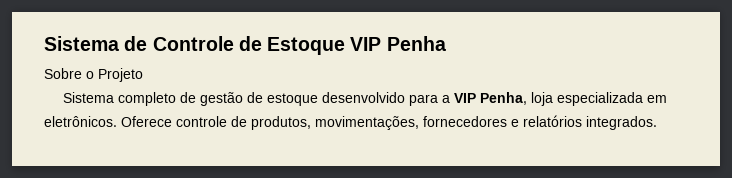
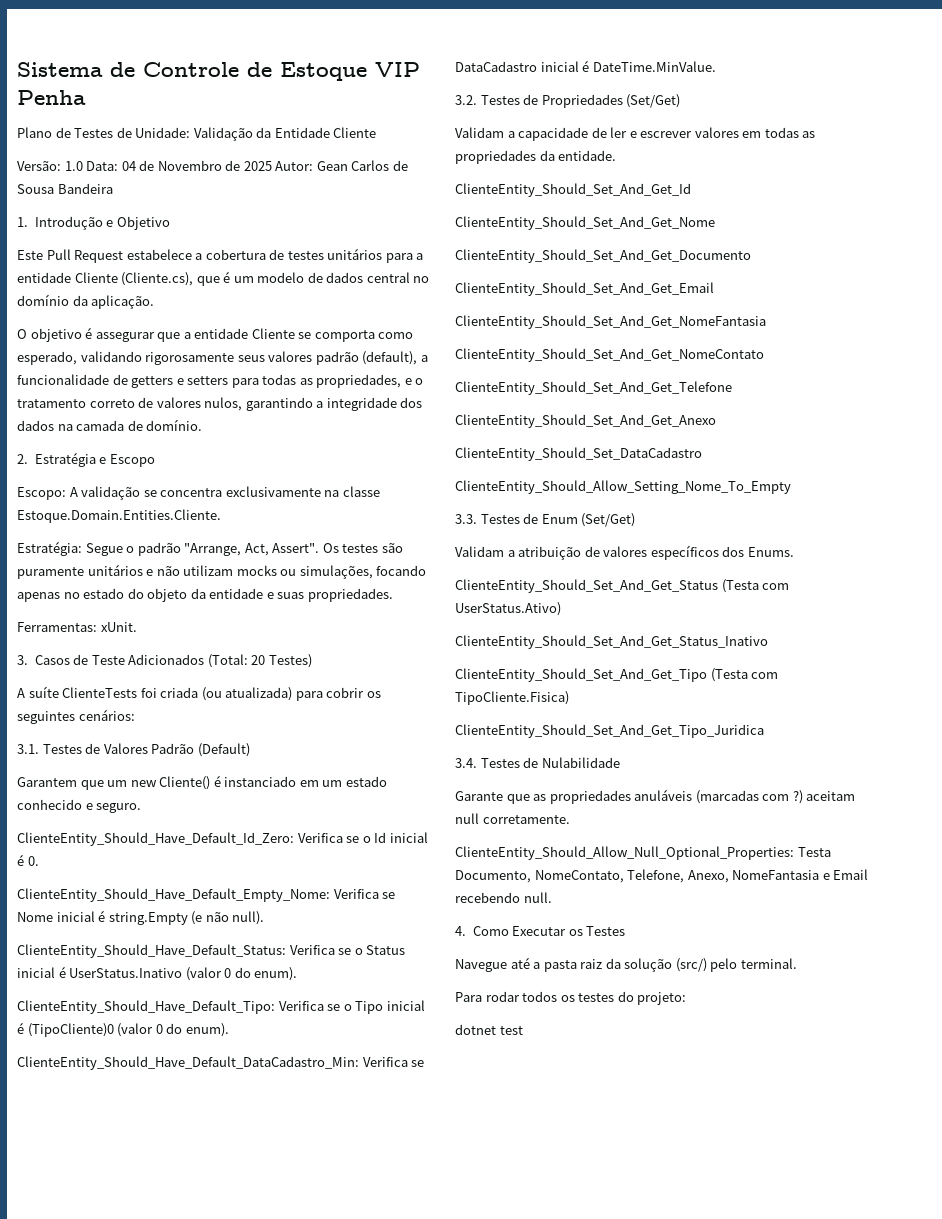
- Sobre o Projeto
- Sistema completo de gestão de estoque desenvolvido para a VIP Penha, loja especializada em eletrônicos. Oferece controle de produtos, movimentações, fornecedores e relatórios integrados.
+ Plano de Testes de Unidade: Validação da Entidade Cliente
+ Versão: 1.0 Data: 04 de Novembro de 2025 Autor: Gean Carlos de Sousa Bandeira
+ 1. Introdução e Objetivo
+ Este Pull Request estabelece a cobertura de testes unitários para a entidade Cliente (Cliente.cs), que é um modelo de dados central no domínio da aplicação.
+ O objetivo é assegurar que a entidade Cliente se comporta como esperado, validando rigorosamente seus valores padrão (default), a funcionalidade de getters e setters para todas as propriedades, e o tratamento correto de valores nulos, garantindo a integridade dos dados na camada de domínio.
+ 2. Estratégia e Escopo
+ Escopo: A validação se concentra exclusivamente na classe Estoque.Domain.Entities.Cliente.
+ Estratégia: Segue o padrão "Arrange, Act, Assert". Os testes são puramente unitários e não utilizam mocks ou simulações, focando apenas no estado do objeto da entidade e suas propriedades.
+ Ferramentas: xUnit.
+ 3. Casos de Teste Adicionados (Total: 20 Testes)
+ A suíte ClienteTests foi criada (ou atualizada) para cobrir os seguintes cenários:
+ 3.1. Testes de Valores Padrão (Default)
+ Garantem que um new Cliente() é instanciado em um estado conhecido e seguro.
+ ClienteEntity_Should_Have_Default_Id_Zero: Verifica se o Id inicial é 0.
+ ClienteEntity_Should_Have_Default_Empty_Nome: Verifica se Nome inicial é string.Empty (e não null).
+ ClienteEntity_Should_Have_Default_Status: Verifica se o Status inicial é UserStatus.Inativo (valor 0 do enum).
+ ClienteEntity_Should_Have_Default_Tipo: Verifica se o Tipo inicial é (TipoCliente)0 (valor 0 do enum).
+ ClienteEntity_Should_Have_Default_DataCadastro_Min: Verifica se DataCadastro inicial é DateTime.MinValue.
+ 3.2. Testes de Propriedades (Set/Get)
+ Validam a capacidade de ler e escrever valores em todas as propriedades da entidade.
+ ClienteEntity_Should_Set_And_Get_Id
+ ClienteEntity_Should_Set_And_Get_Nome
+ ClienteEntity_Should_Set_And_Get_Documento
+ ClienteEntity_Should_Set_And_Get_Email
+ ClienteEntity_Should_Set_And_Get_NomeFantasia
+ ClienteEntity_Should_Set_And_Get_NomeContato
+ ClienteEntity_Should_Set_And_Get_Telefone
+ ClienteEntity_Should_Set_And_Get_Anexo
+ ClienteEntity_Should_Set_DataCadastro
+ ClienteEntity_Should_Allow_Setting_Nome_To_Empty
+ 3.3. Testes de Enum (Set/Get)
+ Validam a atribuição de valores específicos dos Enums.
+ ClienteEntity_Should_Set_And_Get_Status (Testa com UserStatus.Ativo)
+ ClienteEntity_Should_Set_And_Get_Status_Inativo
+ ClienteEntity_Should_Set_And_Get_Tipo (Testa com TipoCliente.Fisica)
+ ClienteEntity_Should_Set_And_Get_Tipo_Juridica
+ 3.4. Testes de Nulabilidade
+ Garante que as propriedades anuláveis (marcadas com ?) aceitam null corretamente.
+ ClienteEntity_Should_Allow_Null_Optional_Properties: Testa Documento, NomeContato, Telefone, Anexo, NomeFantasia e Email recebendo null.
+ 4. Como Executar os Testes
+ Navegue até a pasta raiz da solução (src/) pelo terminal.
+ Para rodar todos os testes do projeto:
+ dotnet test

